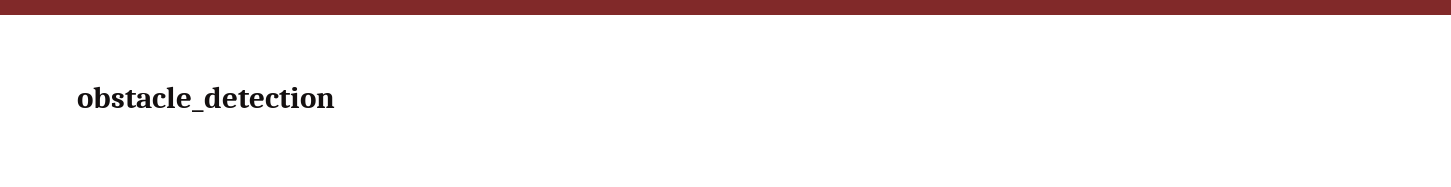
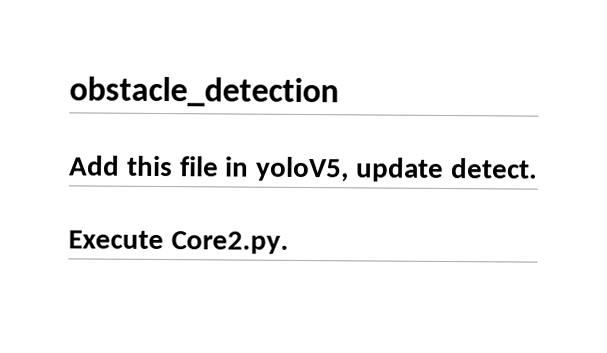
+ Add this file in yoloV5, update detect.
+ Execute Core2.py.

